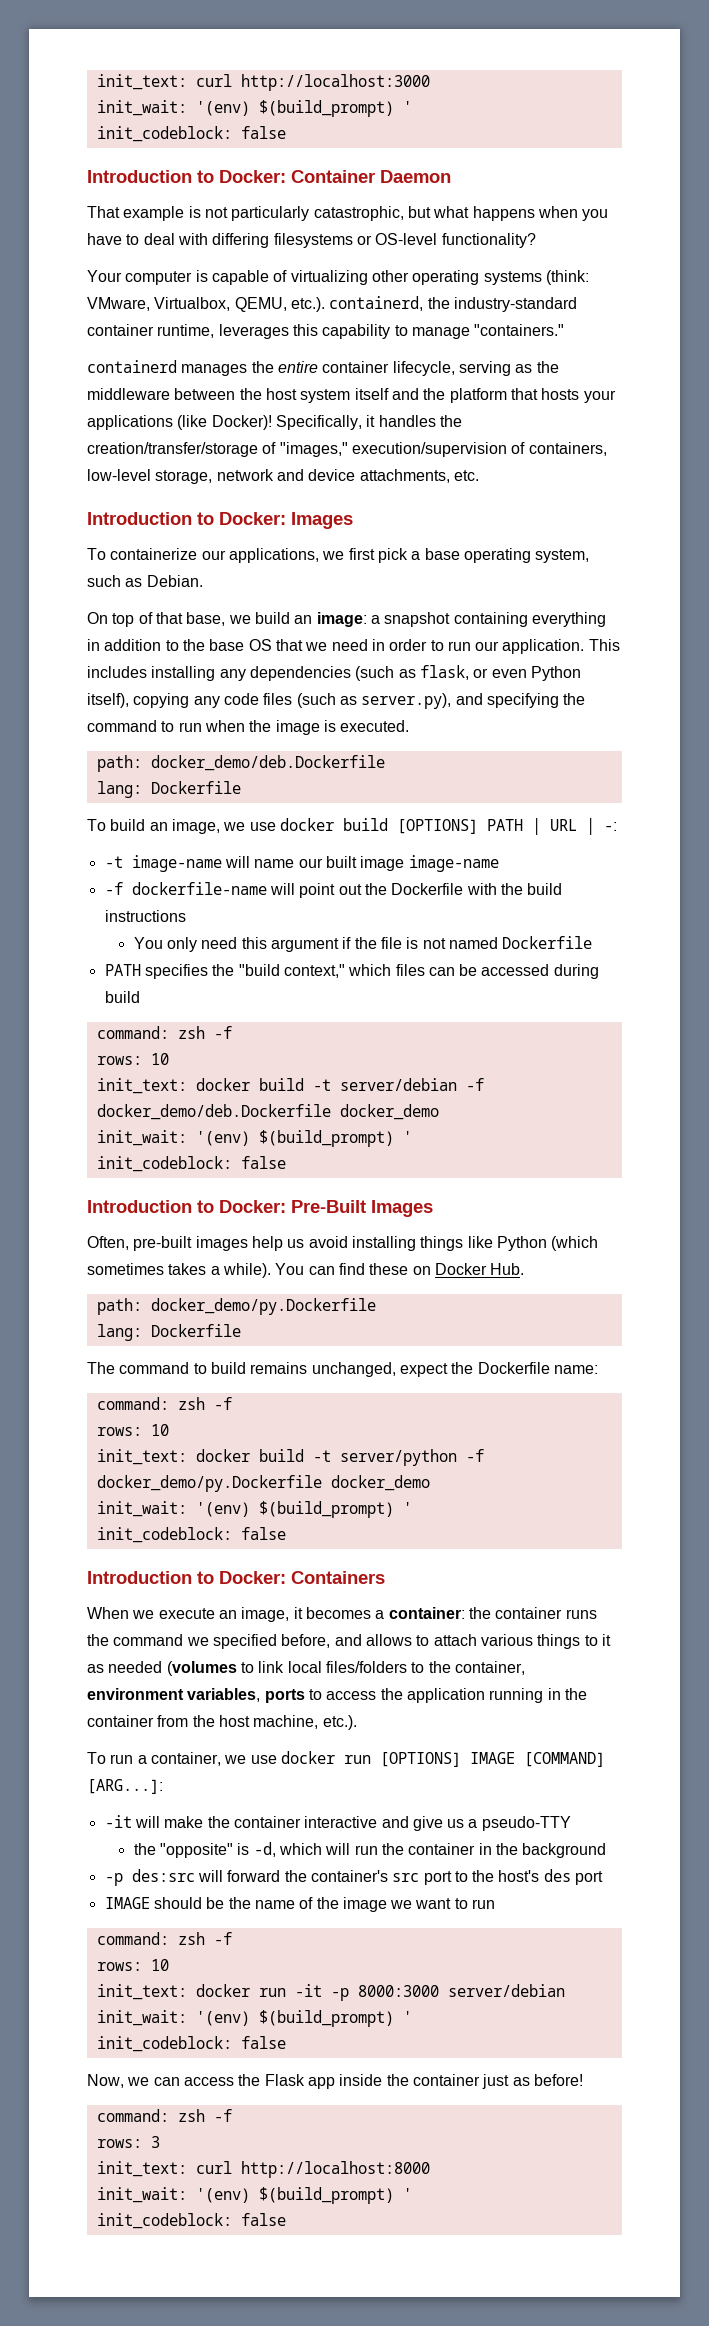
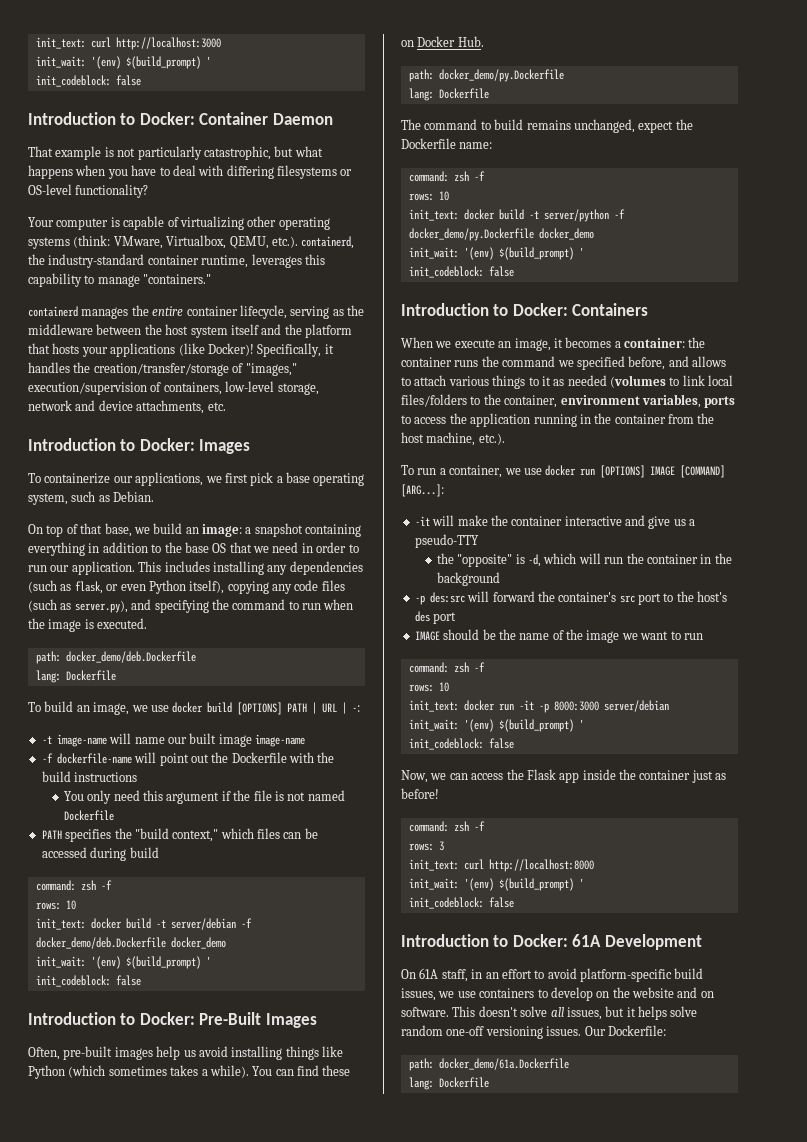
+ Introduction to Docker: 61A Development
+ On 61A staff, in an effort to avoid platform-specific build issues, we use containers to develop on the website and on software. This doesn't solve all issues, but it helps solve random one-off versioning issues. Our Dockerfile:
+ path: docker_demo/61a.Dockerfile
+ lang: Dockerfile

